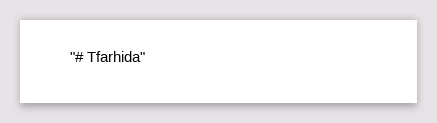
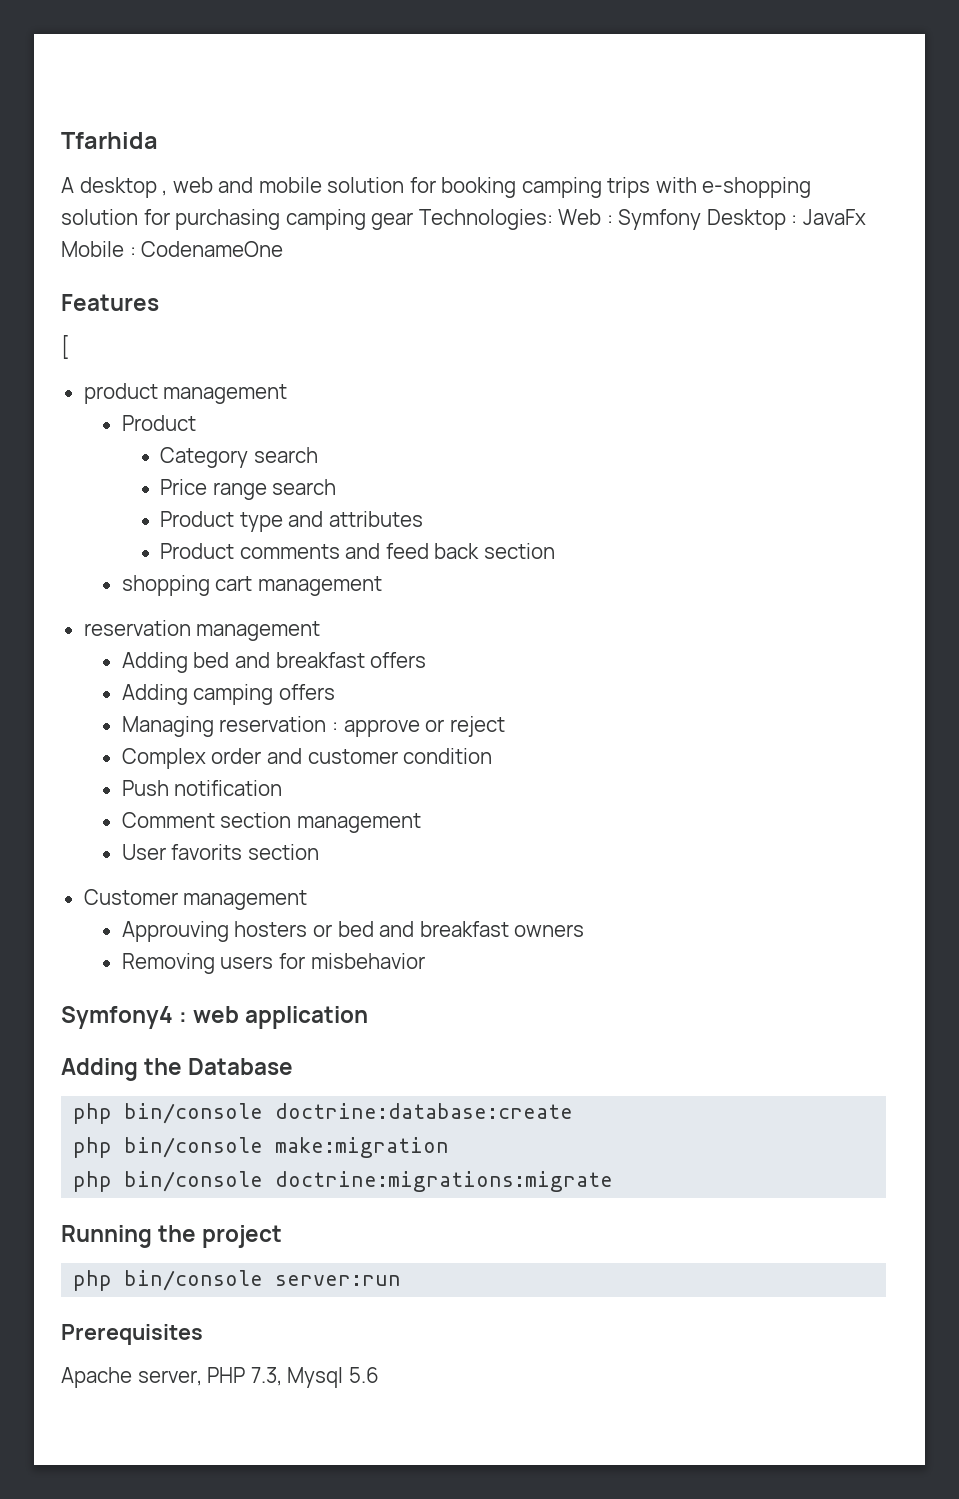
- "# Tfarhida"
+ Tfarhida
+ A desktop , web and mobile solution for booking camping trips with e-shopping solution for purchasing camping gear Technologies: Web : Symfony Desktop : JavaFx Mobile : CodenameOne
+ Features
+ [
+ product management
+ Product
+ Category search
+ Price range search
+ Product type and attributes
+ Product comments and feed back section
+ shopping cart management
+ reservation management
+ Adding bed and breakfast offers
+ Adding camping offers
+ Managing reservation : approve or reject
+ Complex order and customer condition
+ Push notification
+ Comment section management
+ User favorits section
+ Customer management
+ Approuving hosters or bed and breakfast owners
+ Removing users for misbehavior
+ Symfony4 : web application
+ Adding the Database
+ php bin/console doctrine:database:create
+ php bin/console make:migration
+ php bin/console doctrine:migrations:migrate
+ Running the project
+ php bin/console server:run
+ Prerequisites
+ Apache server, PHP 7.3, Mysql 5.6

